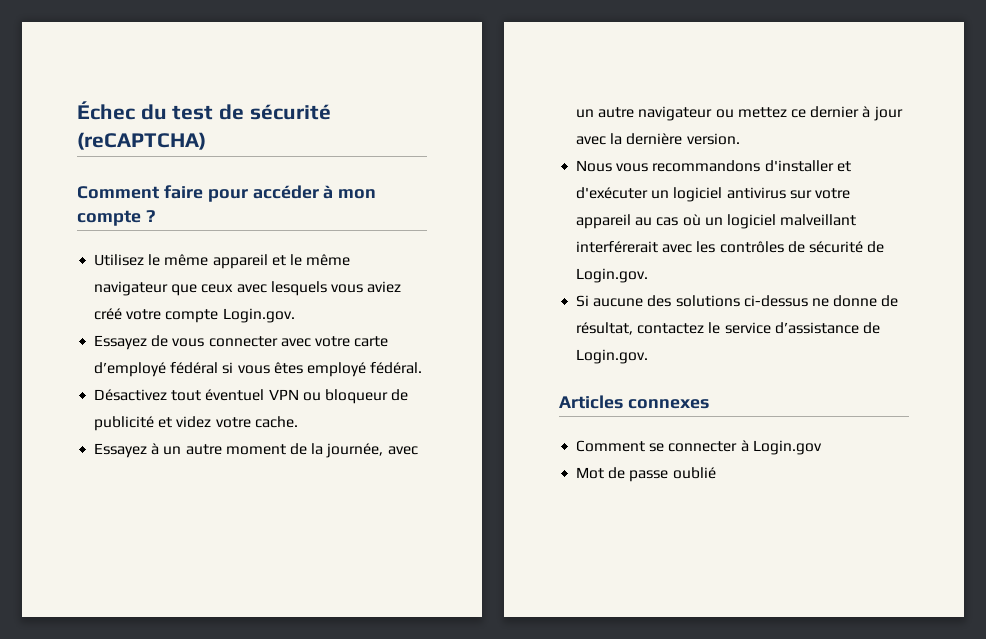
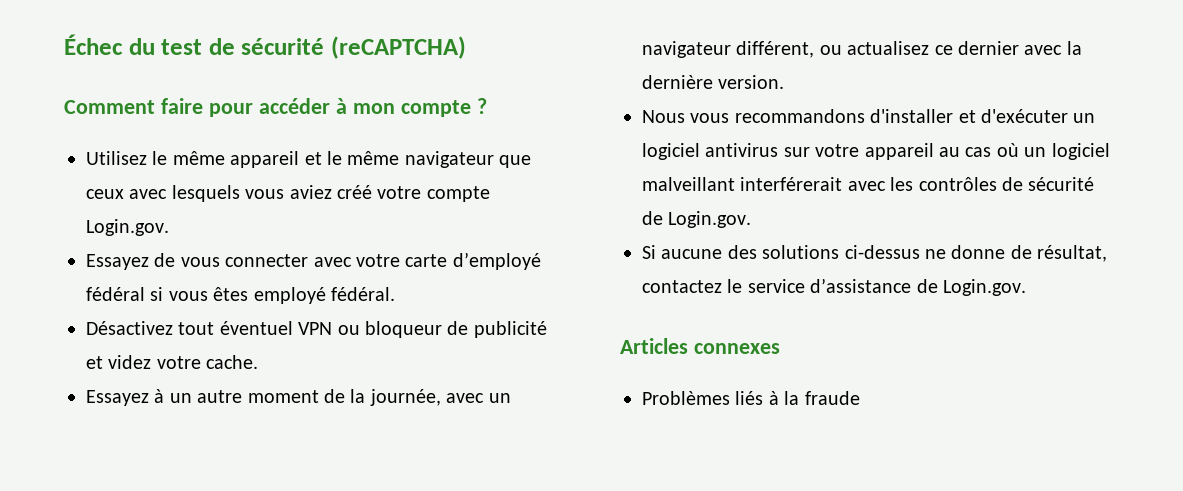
- Essayez à un autre moment de la journée, avec un autre navigateur ou mettez ce dernier à jour avec la dernière version.
+ Essayez à un autre moment de la journée, avec un navigateur différent, ou actualisez ce dernier avec la dernière version.
- Comment se connecter à Login.gov
- Mot de passe oublié
+ Problèmes liés à la fraude

